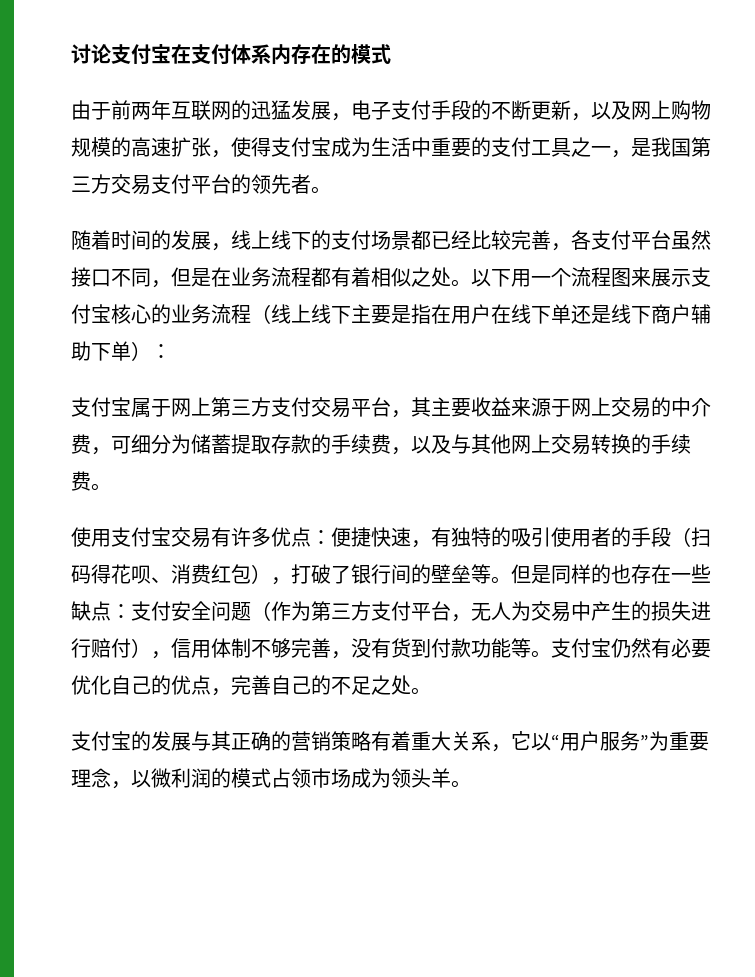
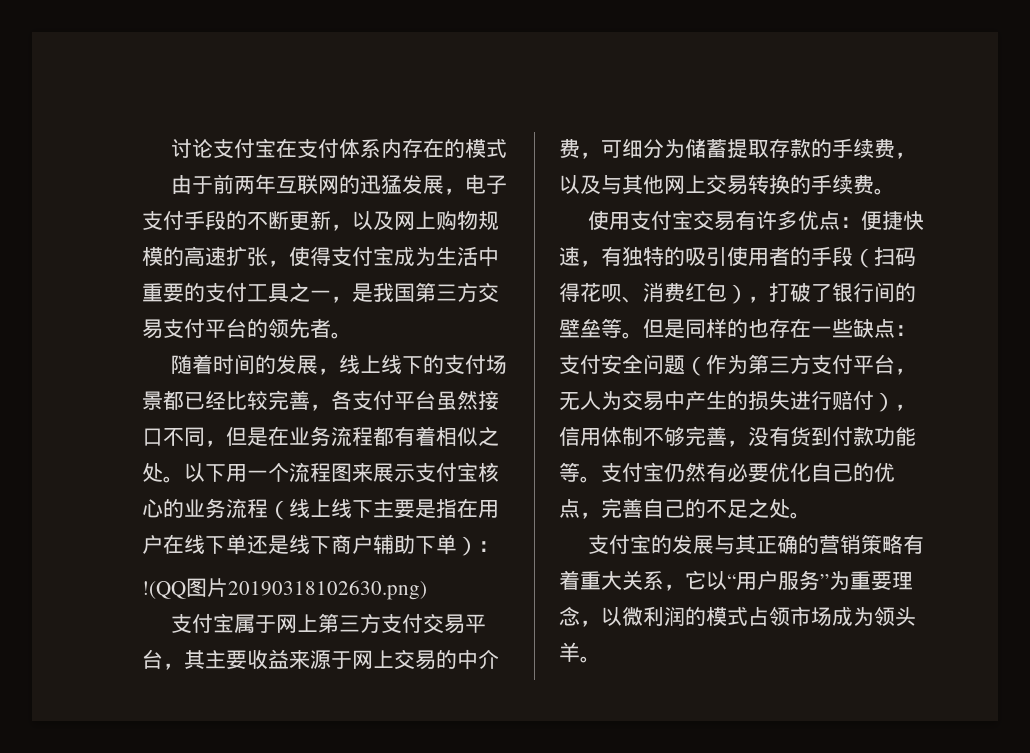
+ !(QQ图片20190318102630.png)

